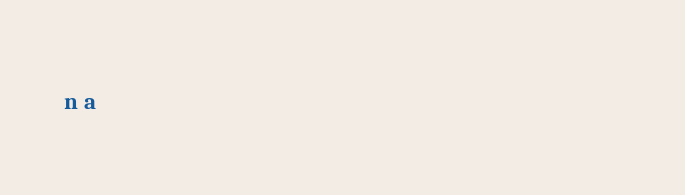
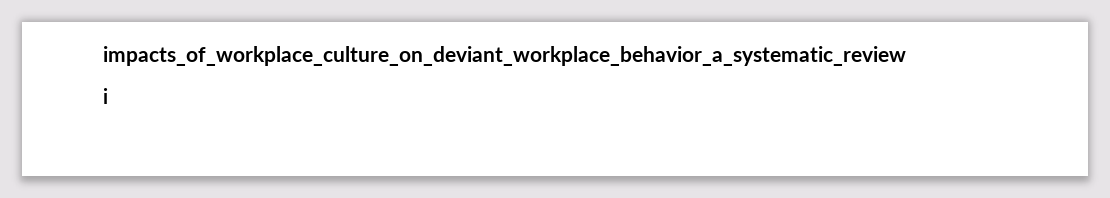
- n a
+ impacts_of_workplace_culture_on_deviant_workplace_behavior_a_systematic_review
+ i

